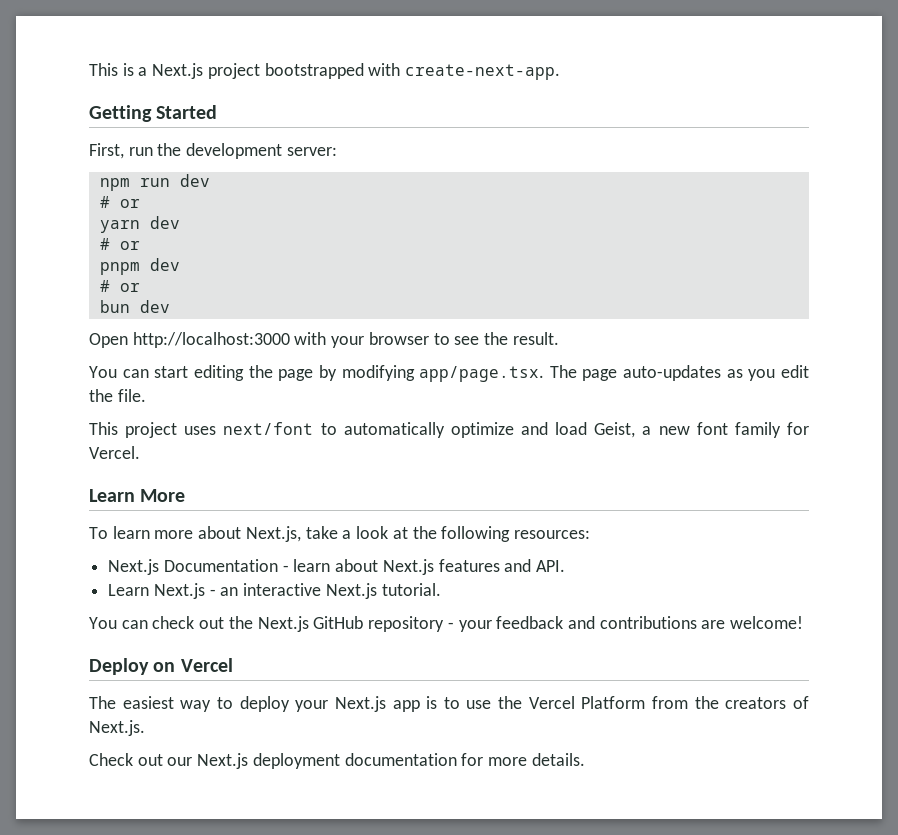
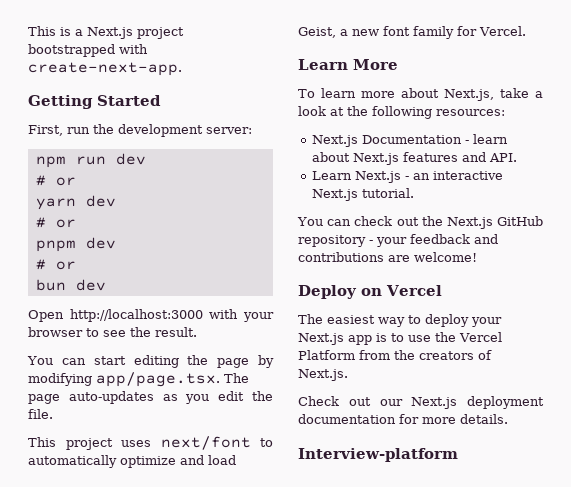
+ Interview-platform

